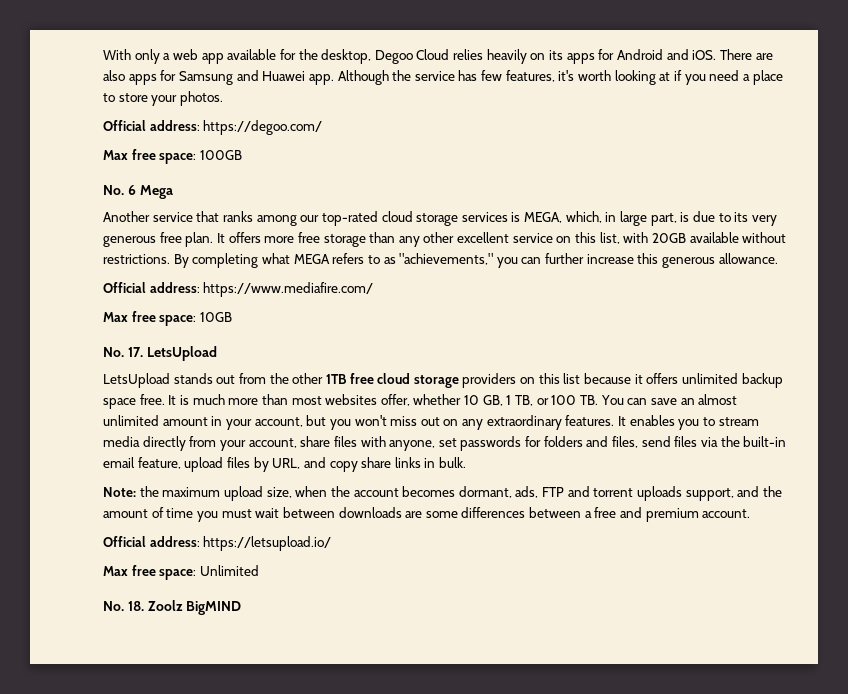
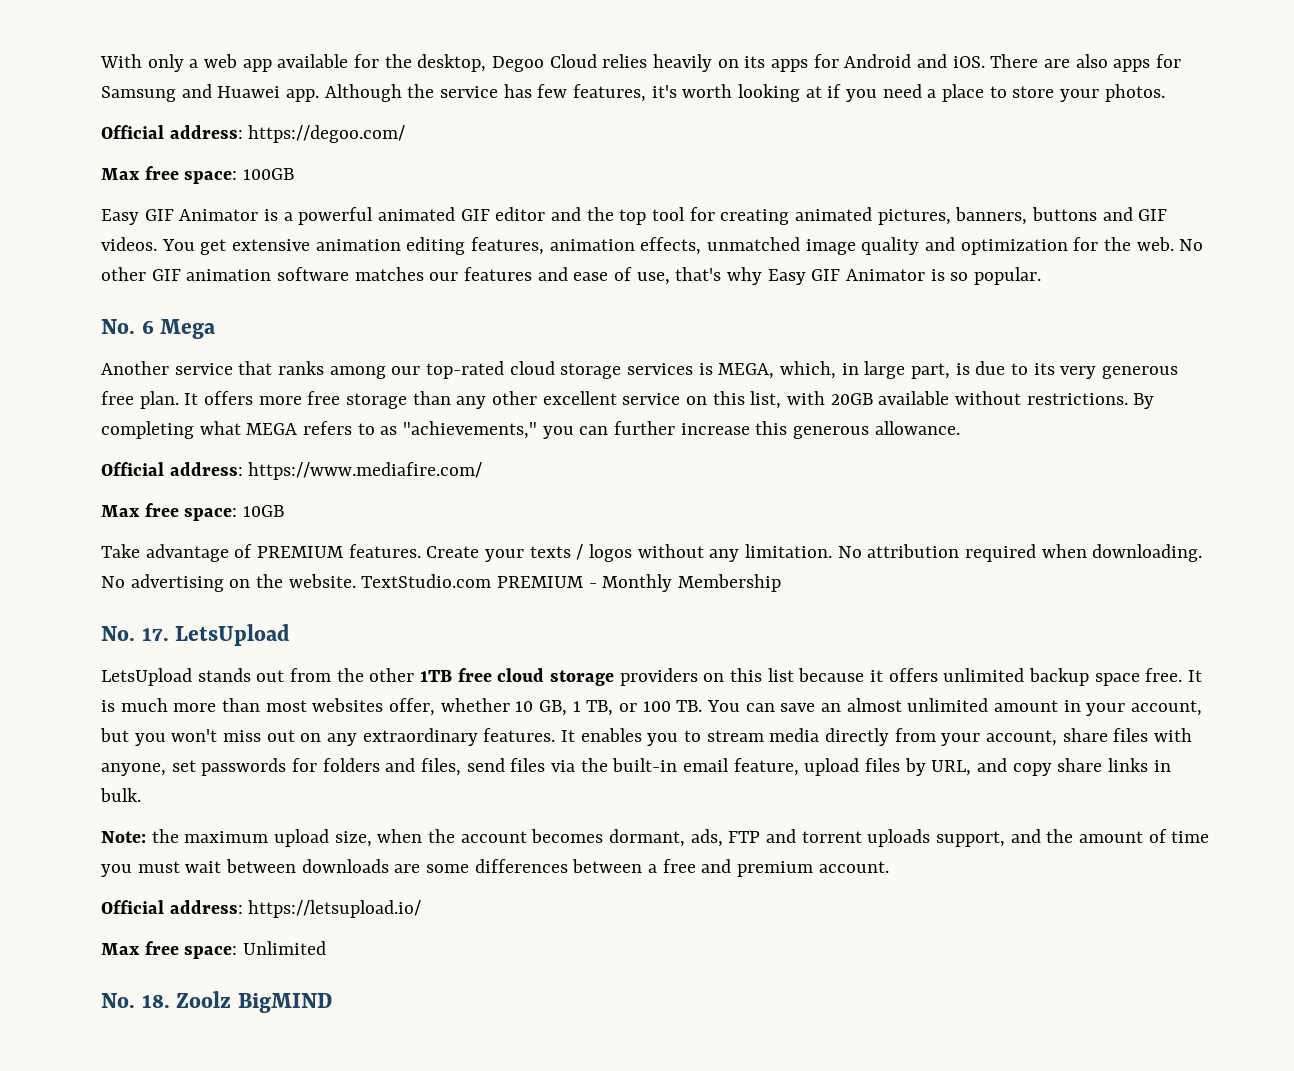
+ Easy GIF Animator is a powerful animated GIF editor and the top tool for creating animated pictures, banners, buttons and GIF videos. You get extensive animation editing features, animation effects, unmatched image quality and optimization for the web. No other GIF animation software matches our features and ease of use, that's why Easy GIF Animator is so popular.
+ Take advantage of PREMIUM features. Create your texts / logos without any limitation. No attribution required when downloading. No advertising on the website. TextStudio.com PREMIUM - Monthly Membership

